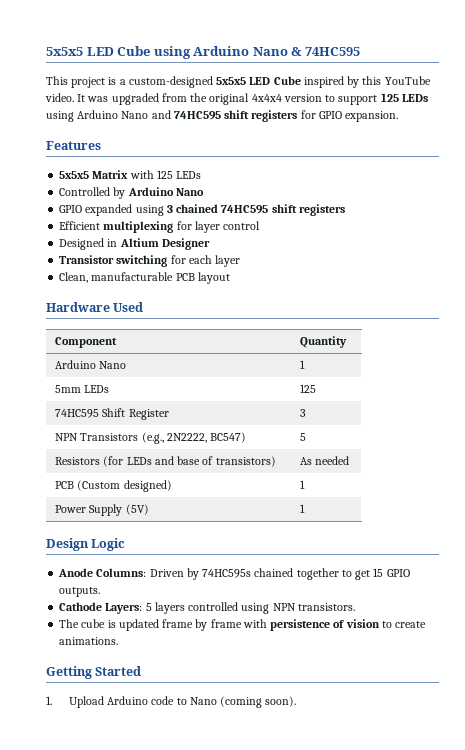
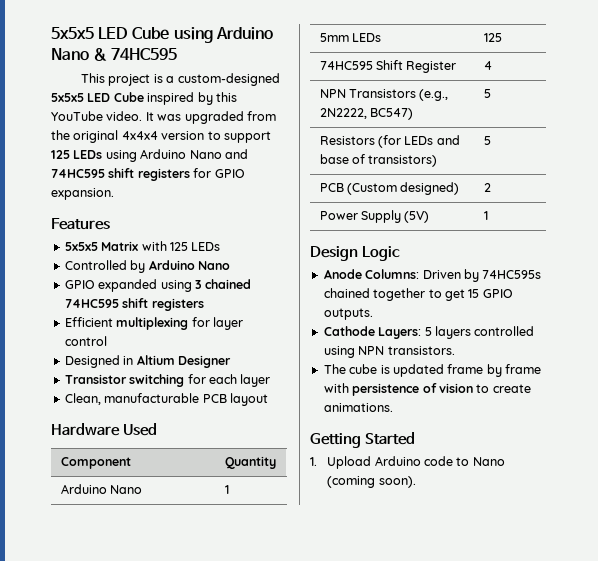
- 74HC595 Shift Register | 3
+ 74HC595 Shift Register | 4
- Resistors (for LEDs and base of transistors) | As needed
+ Resistors (for LEDs and base of transistors) | 5
- PCB (Custom designed) | 1
+ PCB (Custom designed) | 2

